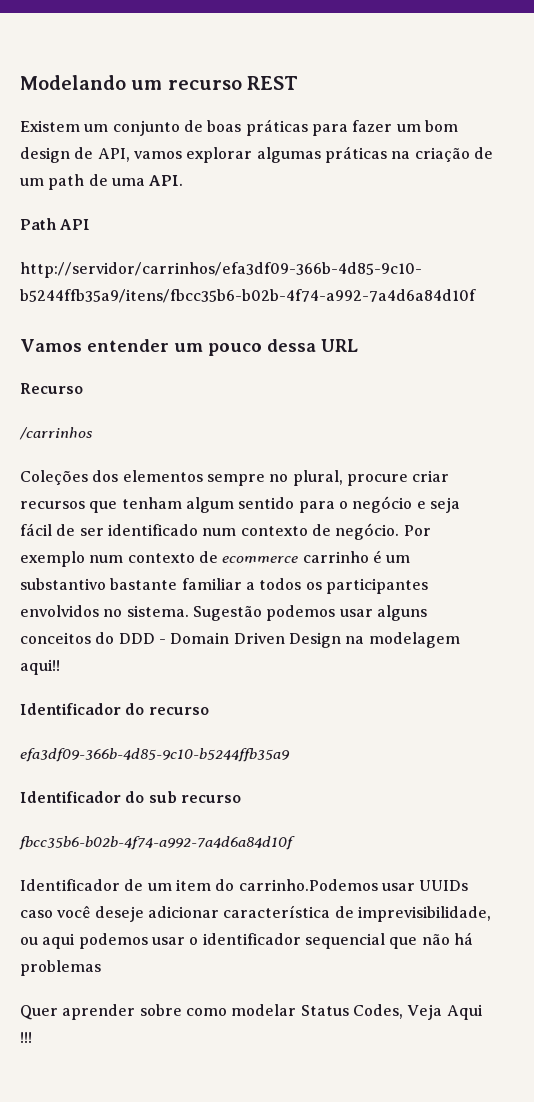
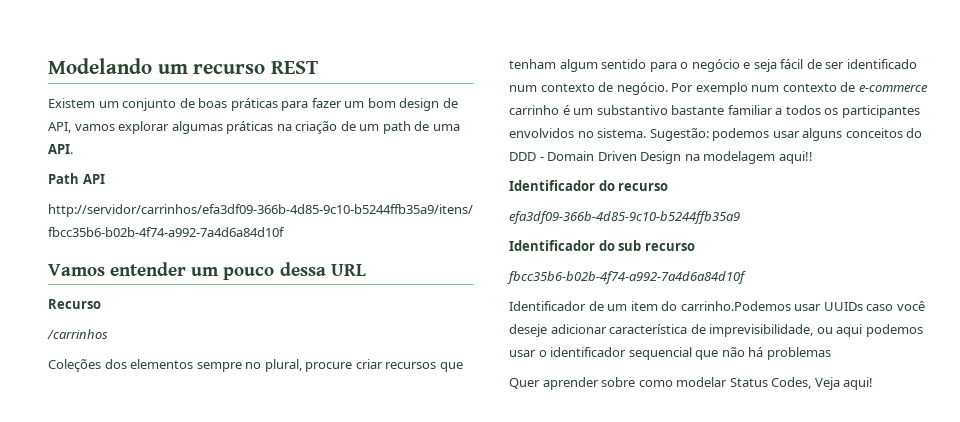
- Por exemplo num contexto de ecommerce carrinho é um substantivo bastante familiar a todos os participantes envolvidos no sistema.
+ Por exemplo num contexto de e-commerce carrinho é um substantivo bastante familiar a todos os participantes envolvidos no sistema.
- Sugestão podemos usar alguns conceitos do DDD - Domain Driven Design na modelagem aqui!!
+ Sugestão: podemos usar alguns conceitos do DDD - Domain Driven Design na modelagem aqui!!
- Quer aprender sobre como modelar Status Codes, Veja Aqui !!!
+ Quer aprender sobre como modelar Status Codes, Veja aqui!

